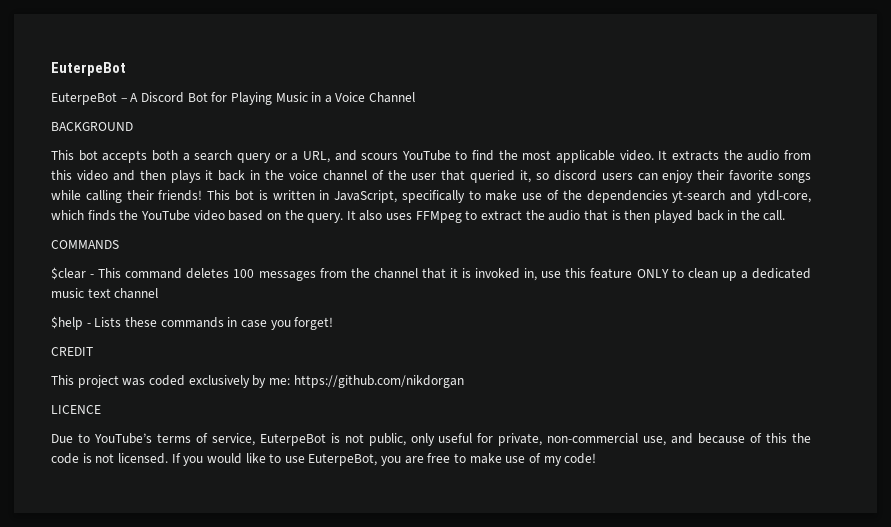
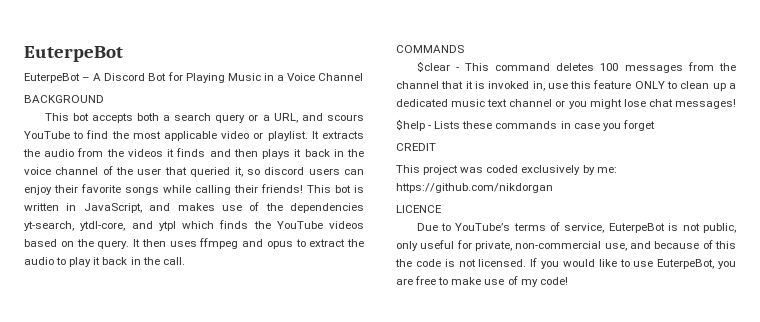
- This bot accepts both a search query or a URL, and scours YouTube to find the most applicable video.
+ This bot accepts both a search query or a URL, and scours YouTube to find the most applicable video or playlist.
- It extracts the audio from this video and then plays it back in the voice channel of the user that queried it, so discord users can enjoy their favorite songs while calling their friends!
+ It extracts the audio from the videos it finds and then plays it back in the voice channel of the user that queried it, so discord users can enjoy their favorite songs while calling their friends!
- This bot is written in JavaScript, specifically to make use of the dependencies yt-search and ytdl-core, which finds the YouTube video based on the query.
+ This bot is written in JavaScript, and makes use of the dependencies yt-search, ytdl-core, and ytpl which finds the YouTube videos based on the query.
- It also uses FFMpeg to extract the audio that is then played back in the call.
+ It then uses ffmpeg and opus to extract the audio to play it back in the call.
- $clear - This command deletes 100 messages from the channel that it is invoked in, use this feature ONLY to clean up a dedicated music text channel
+ $clear - This command deletes 100 messages from the channel that it is invoked in, use this feature ONLY to clean up a dedicated music text channel or you might lose chat messages!
- $help - Lists these commands in case you forget!
+ $help - Lists these commands in case you forget

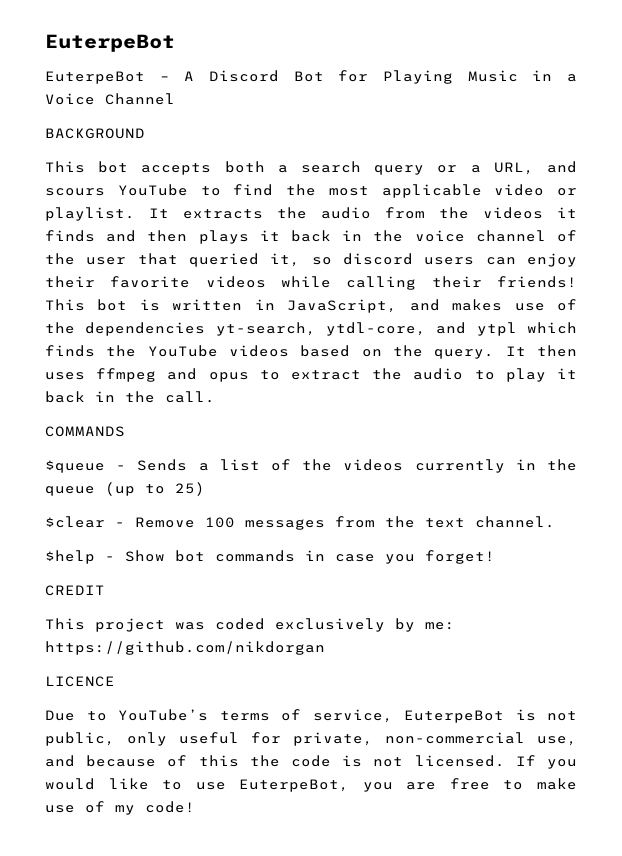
- It extracts the audio from the videos it finds and then plays it back in the voice channel of the user that queried it, so discord users can enjoy their favorite songs while calling their friends!
+ It extracts the audio from the videos it finds and then plays it back in the voice channel of the user that queried it, so discord users can enjoy their favorite videos while calling their friends!
+ $queue - Sends a list of the videos currently in the queue (up to 25)
- $clear - This command deletes 100 messages from the channel that it is invoked in, use this feature ONLY to clean up a dedicated music text channel or you might lose chat messages!
+ $clear - Remove 100 messages from the text channel.
- $help - Lists these commands in case you forget
+ $help - Show bot commands in case you forget!

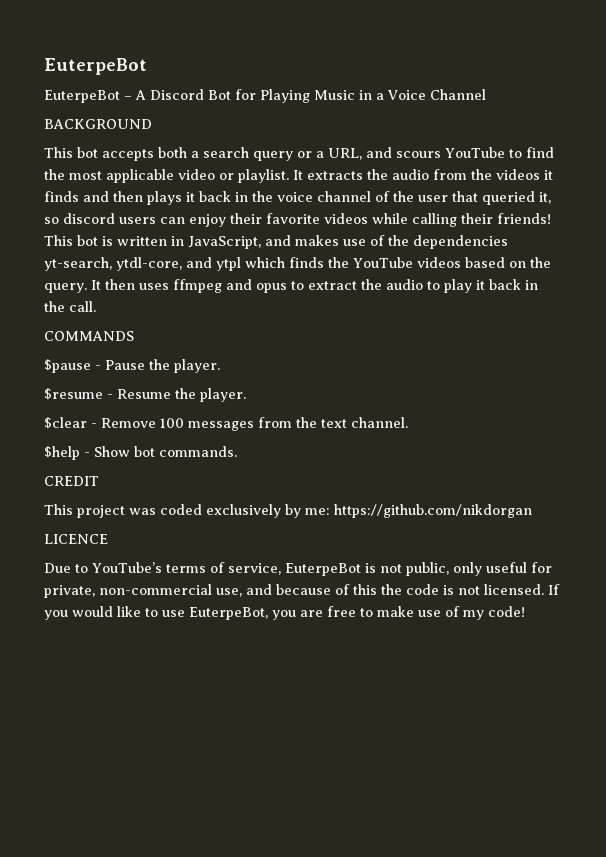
- $queue - Sends a list of the videos currently in the queue (up to 25)
+ $pause - Pause the player.
+ $resume - Resume the player.
- $help - Show bot commands in case you forget!
+ $help - Show bot commands.

